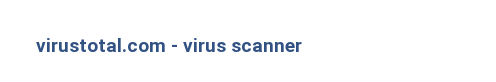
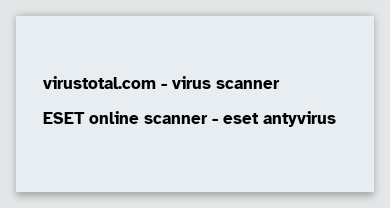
+ ESET online scanner - eset antyvirus

